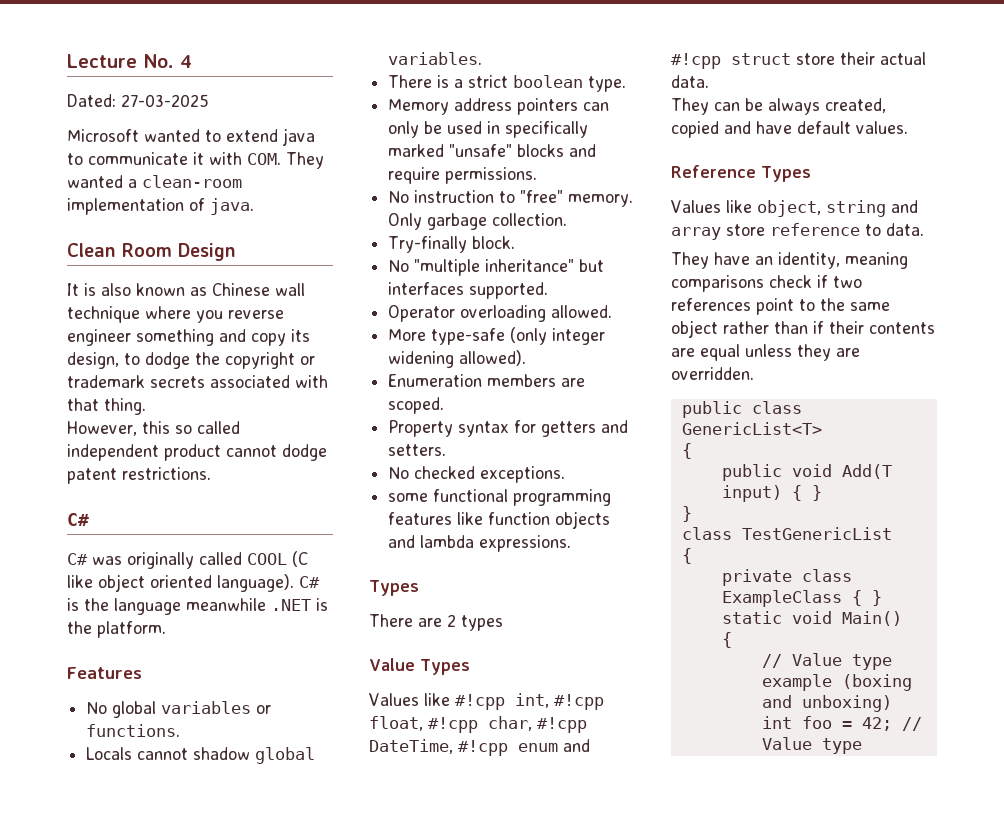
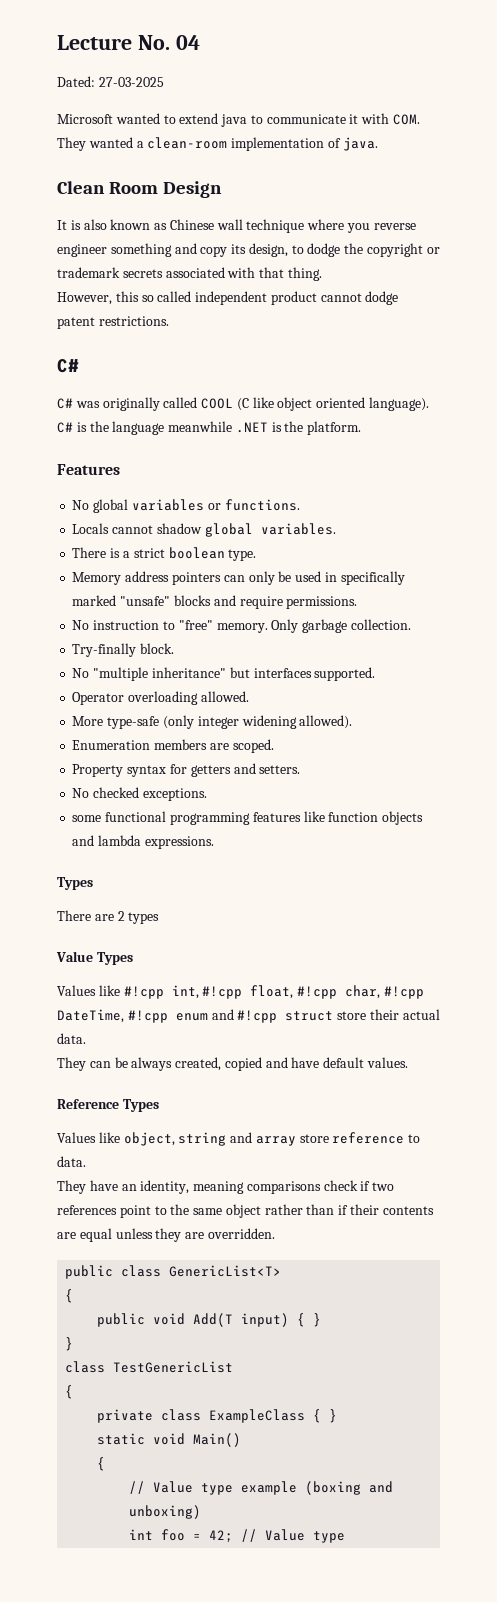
- Lecture No. 4
+ Lecture No. 04

